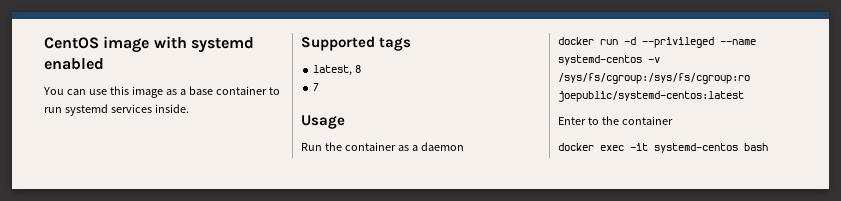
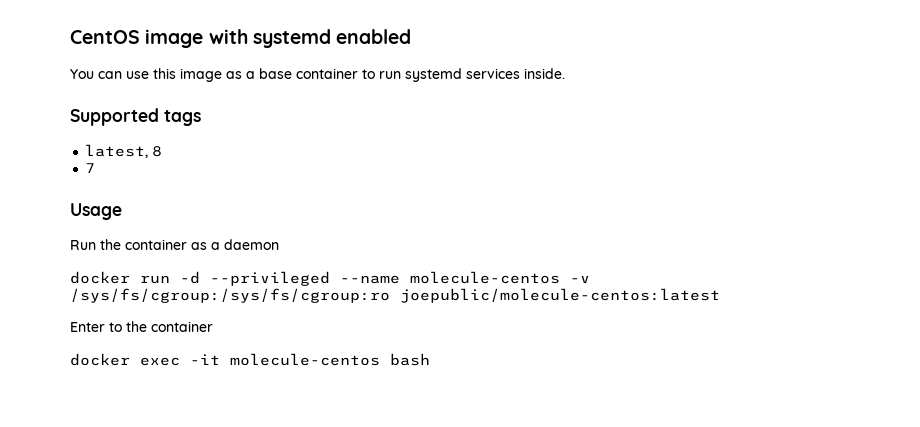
- docker run -d --privileged --name systemd-centos -v /sys/fs/cgroup:/sys/fs/cgroup:ro joepublic/systemd-centos:latest
+ docker run -d --privileged --name molecule-centos -v /sys/fs/cgroup:/sys/fs/cgroup:ro joepublic/molecule-centos:latest
- docker exec -it systemd-centos bash
+ docker exec -it molecule-centos bash

